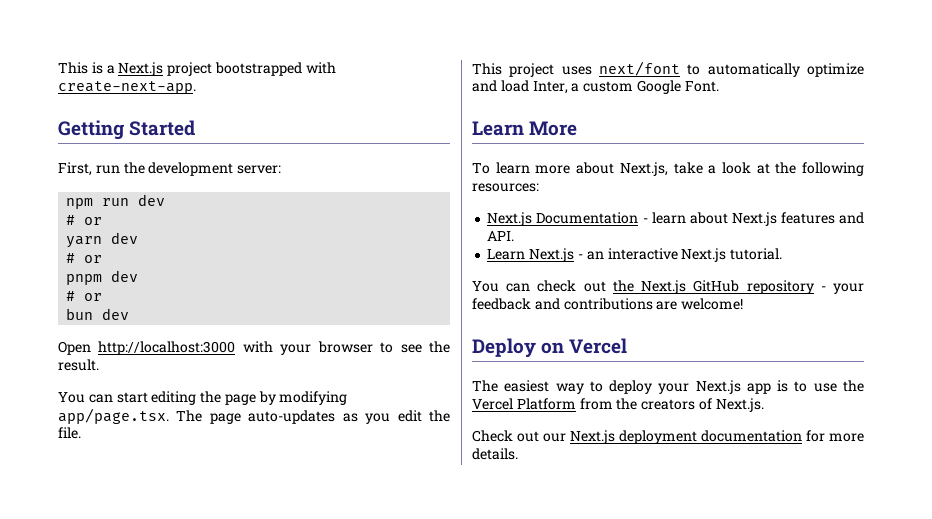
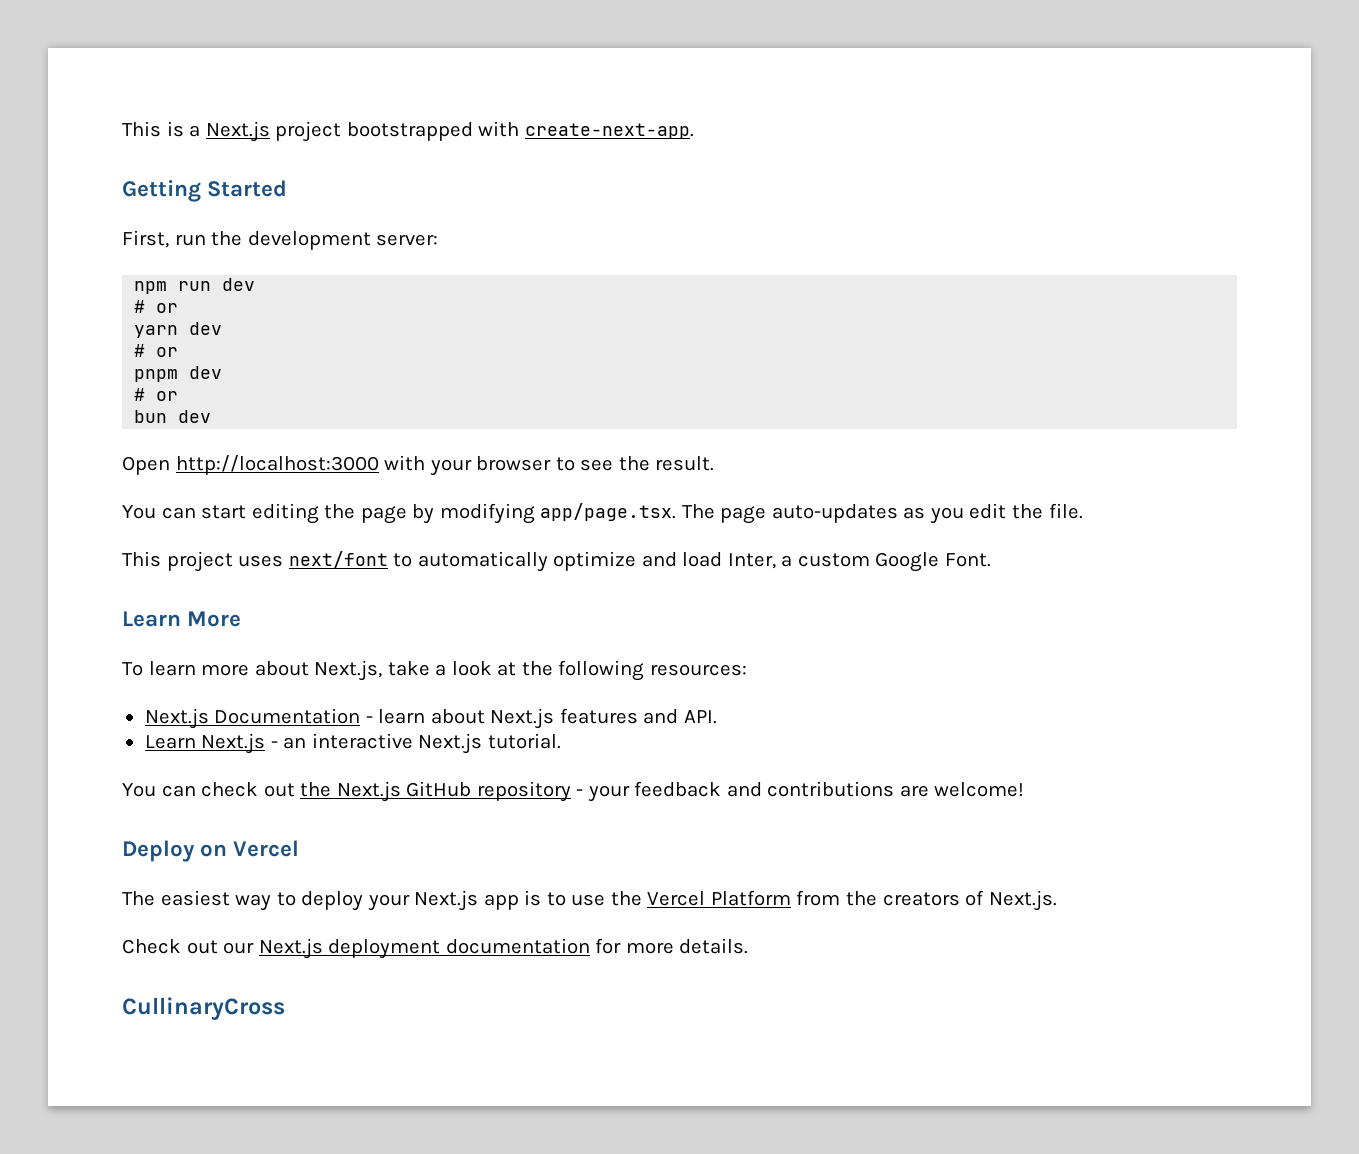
+ CullinaryCross

